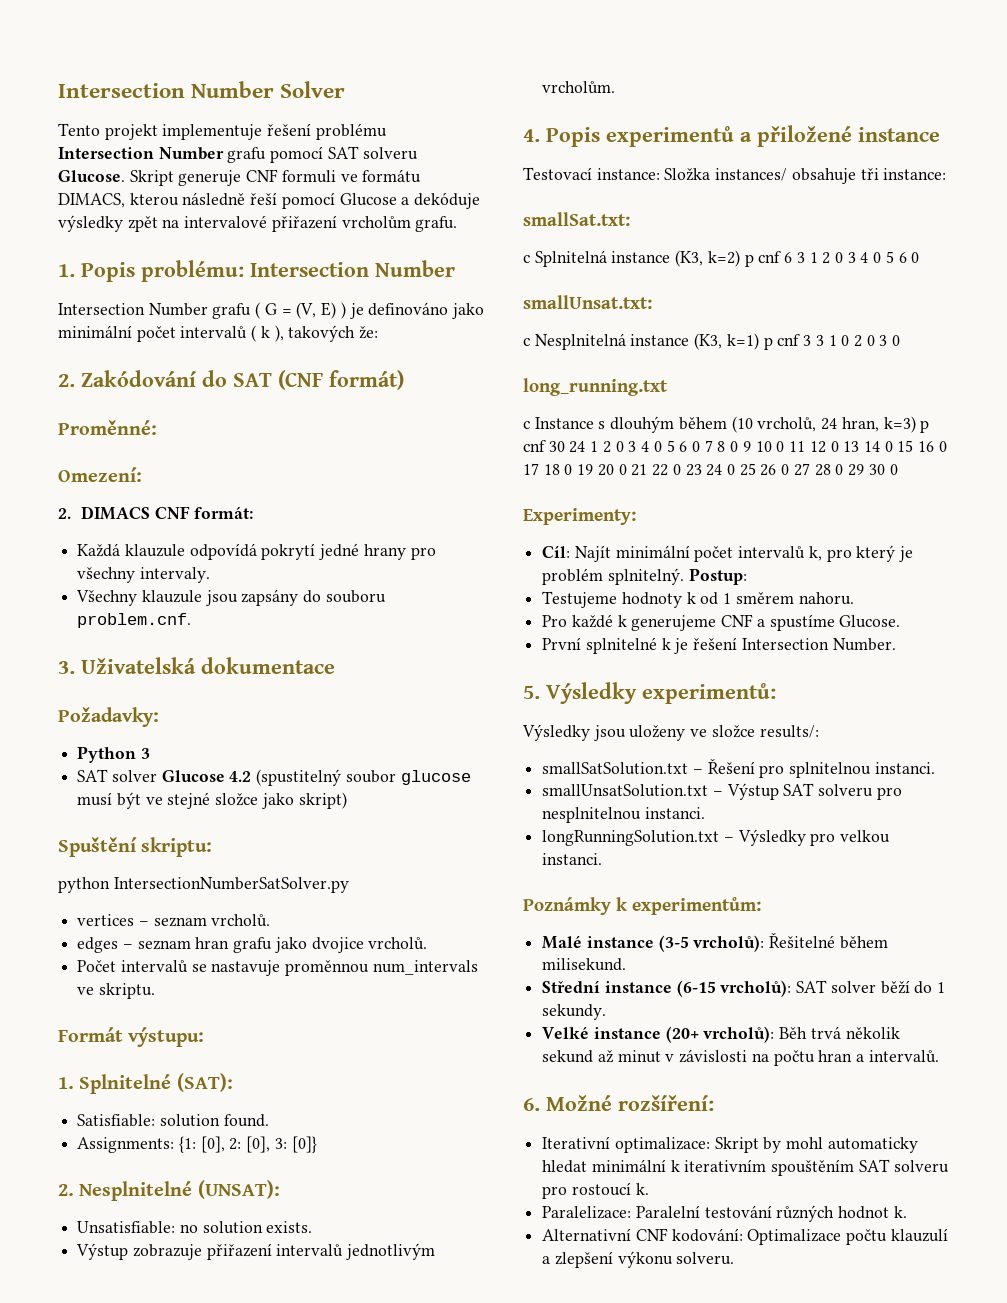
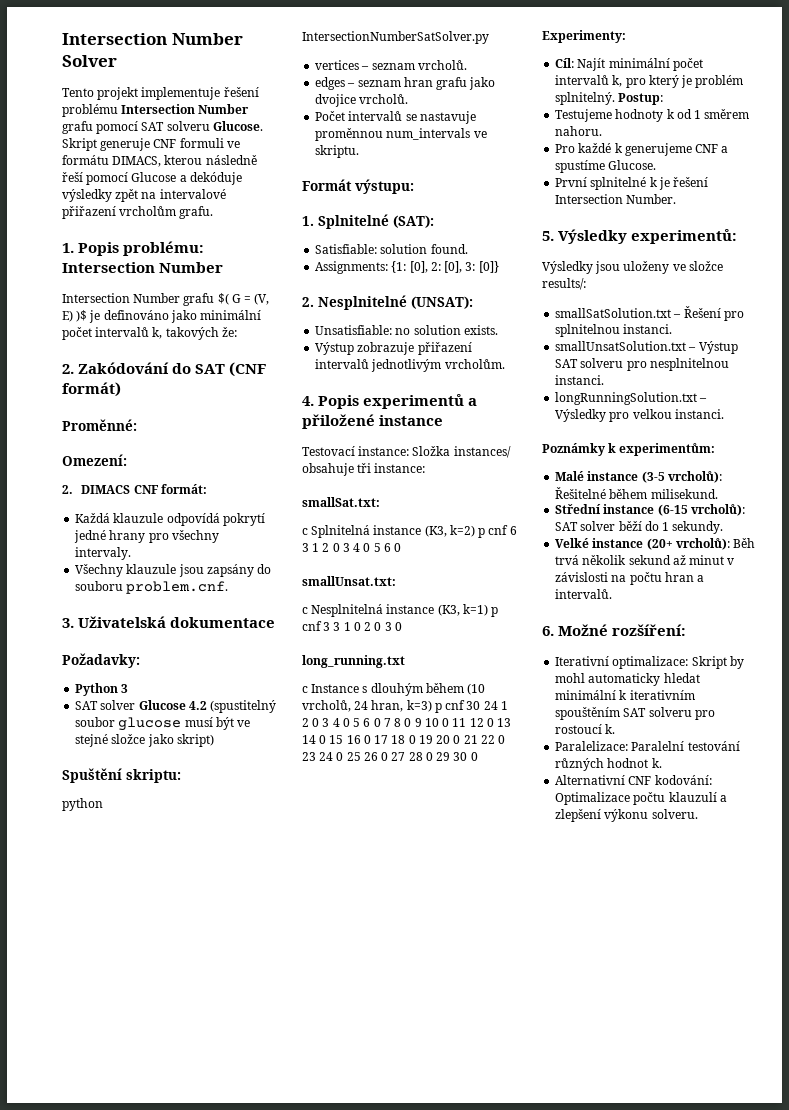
- Intersection Number grafu ( G = (V, E) ) je definováno jako minimální počet intervalů ( k ), takových že:
+ Intersection Number grafu $( G = (V, E) )$ je definováno jako minimální počet intervalů k, takových že:

